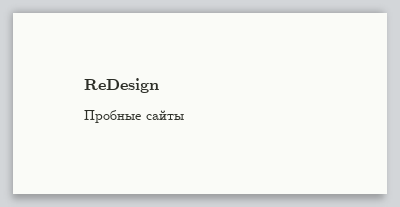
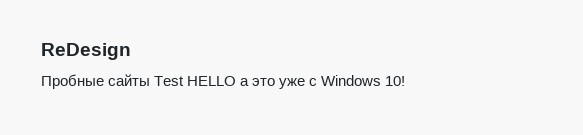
- Пробные сайты
+ Пробные сайты Test HELLO а это уже с Windows 10!

